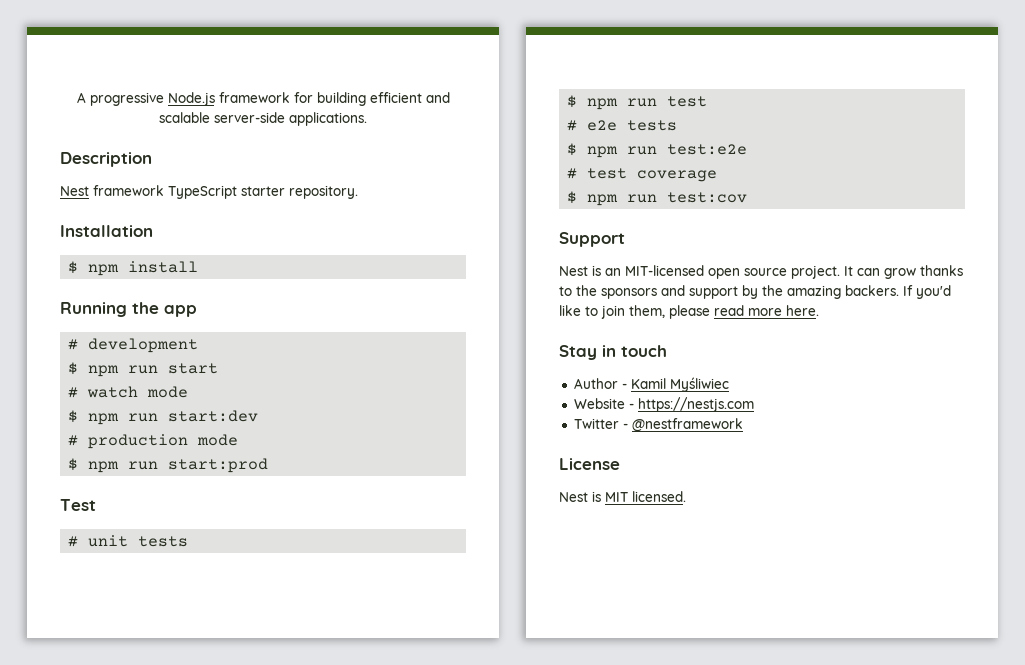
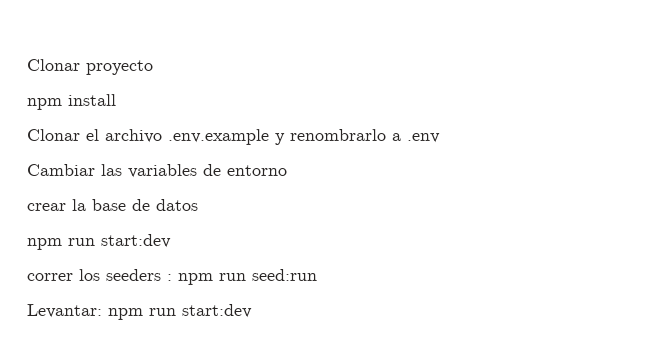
- A progressive Node.js framework for building efficient and scalable server-side applications.
- Description
- Nest framework TypeScript starter repository.
- Installation
- $ npm install
- Running the app
- # development
- $ npm run start
- # watch mode
- $ npm run start:dev
- # production mode
- $ npm run start:prod
- Test
- # unit tests
- $ npm run test
- # e2e tests
- $ npm run test:e2e
- # test coverage
- $ npm run test:cov
- Support
- Nest is an MIT-licensed open source project. It can grow thanks to the sponsors and support by the amazing backers. If you'd like to join them, please read more here.
- Stay in touch
- Author - Kamil Myśliwiec
- Website - https://nestjs.com
- Twitter - @nestframework
- License
- Nest is MIT licensed.
+ Clonar proyecto
+ npm install
+ Clonar el archivo .env.example y renombrarlo a .env
+ Cambiar las variables de entorno
+ crear la base de datos
+ npm run start:dev
+ correr los seeders : npm run seed:run
+ Levantar: npm run start:dev

